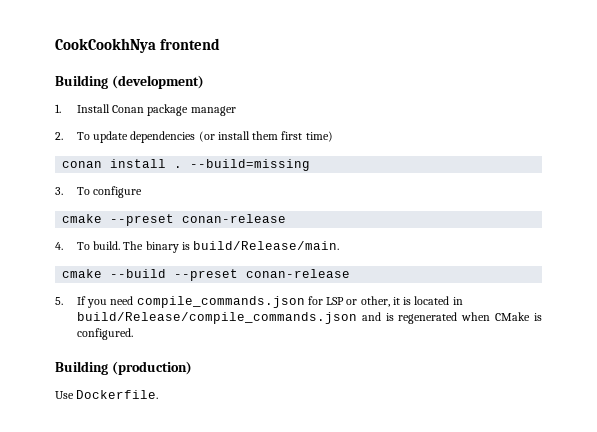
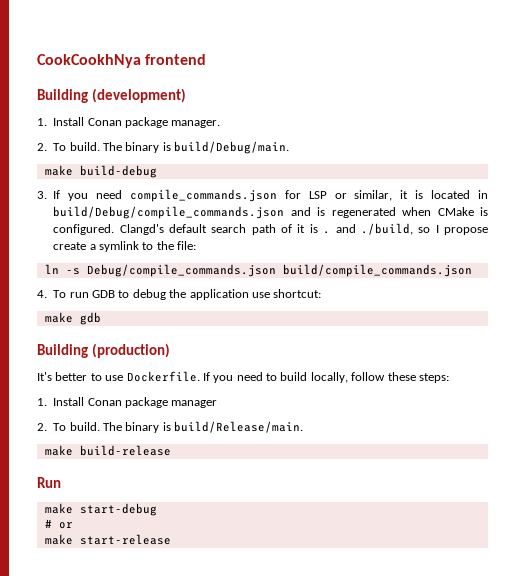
+ 1. Install Conan package manager.
+ 2. To build. The binary is build/Debug/main.
+ make build-debug
+ 3. If you need compile_commands.json for LSP or similar, it is located in build/Debug/compile_commands.json and is regenerated when CMake is configured. Clangd's default search path of it is . and ./build, so I propose create a symlink to the file:
+ ln -s Debug/compile_commands.json build/compile_commands.json
+ 4. To run GDB to debug the application use shortcut:
+ make gdb
+ Building (production)
+ It's better to use Dockerfile. If you need to build locally, follow these steps:
  1. Install Conan package manager
- 2. To update dependencies (or install them first time)
- conan install . --build=missing
- 3. To configure
- cmake --preset conan-release
- 4. To build.
+ 2. To build.
- cmake --build --preset conan-release
- 5. If you need compile_commands.json for LSP or other, it is located in build/Release/compile_commands.json and is regenerated when CMake is configured.
- Building (production)
- Use Dockerfile.
+ make build-release
+ Run
+ make start-debug
+ # or
+ make start-release

